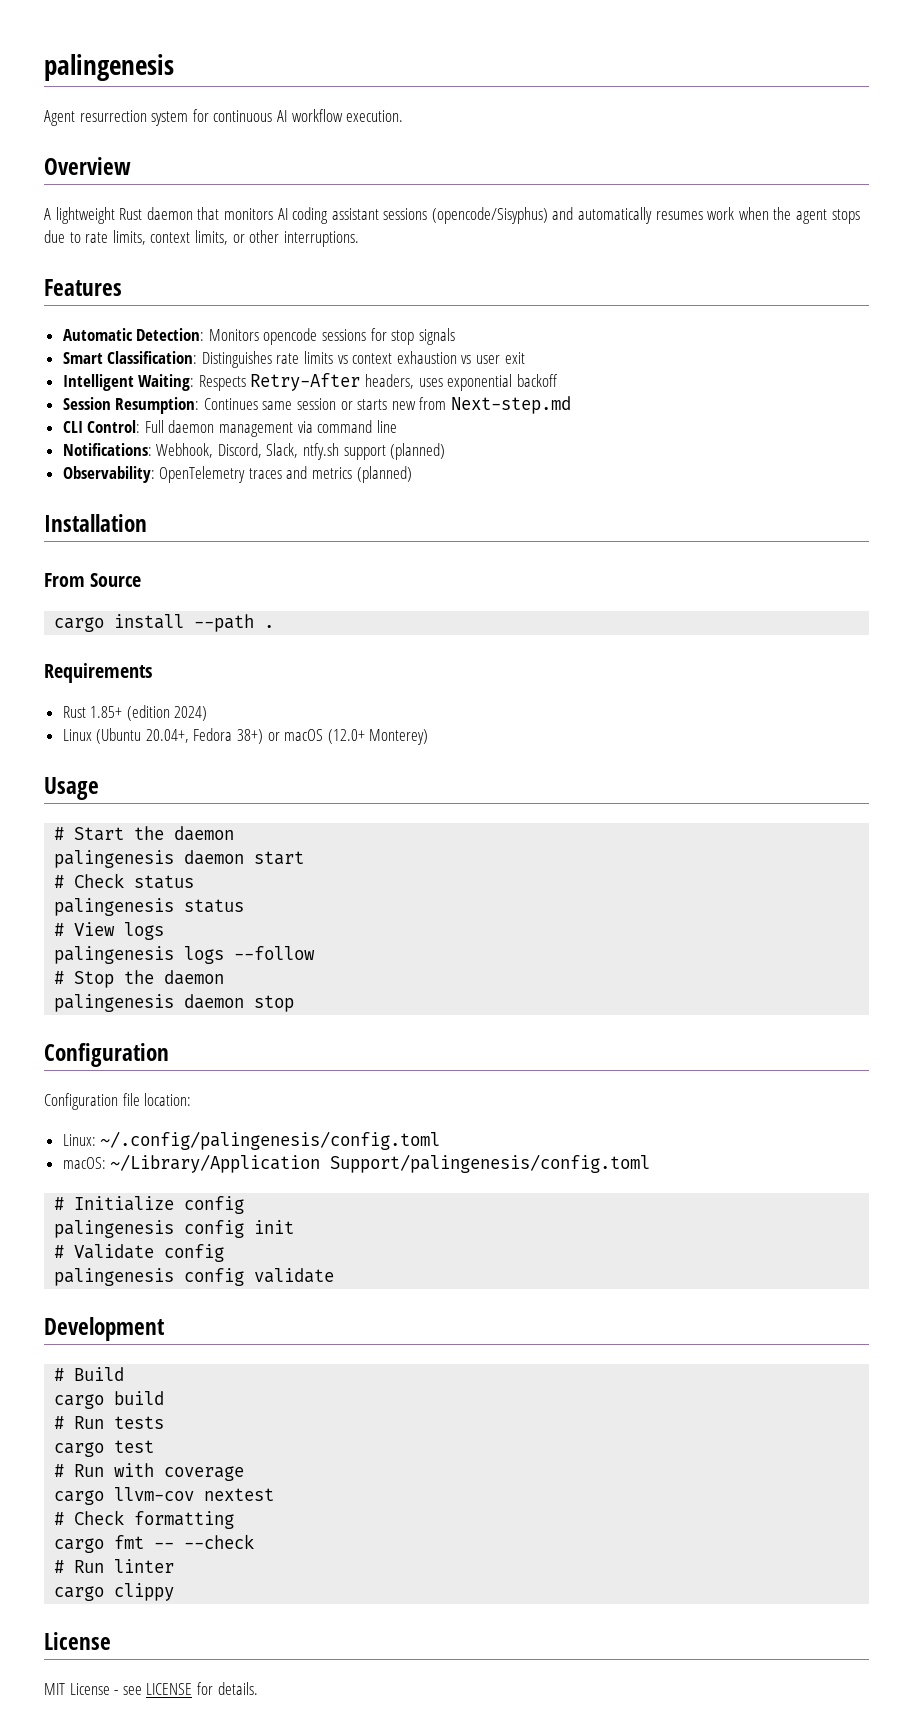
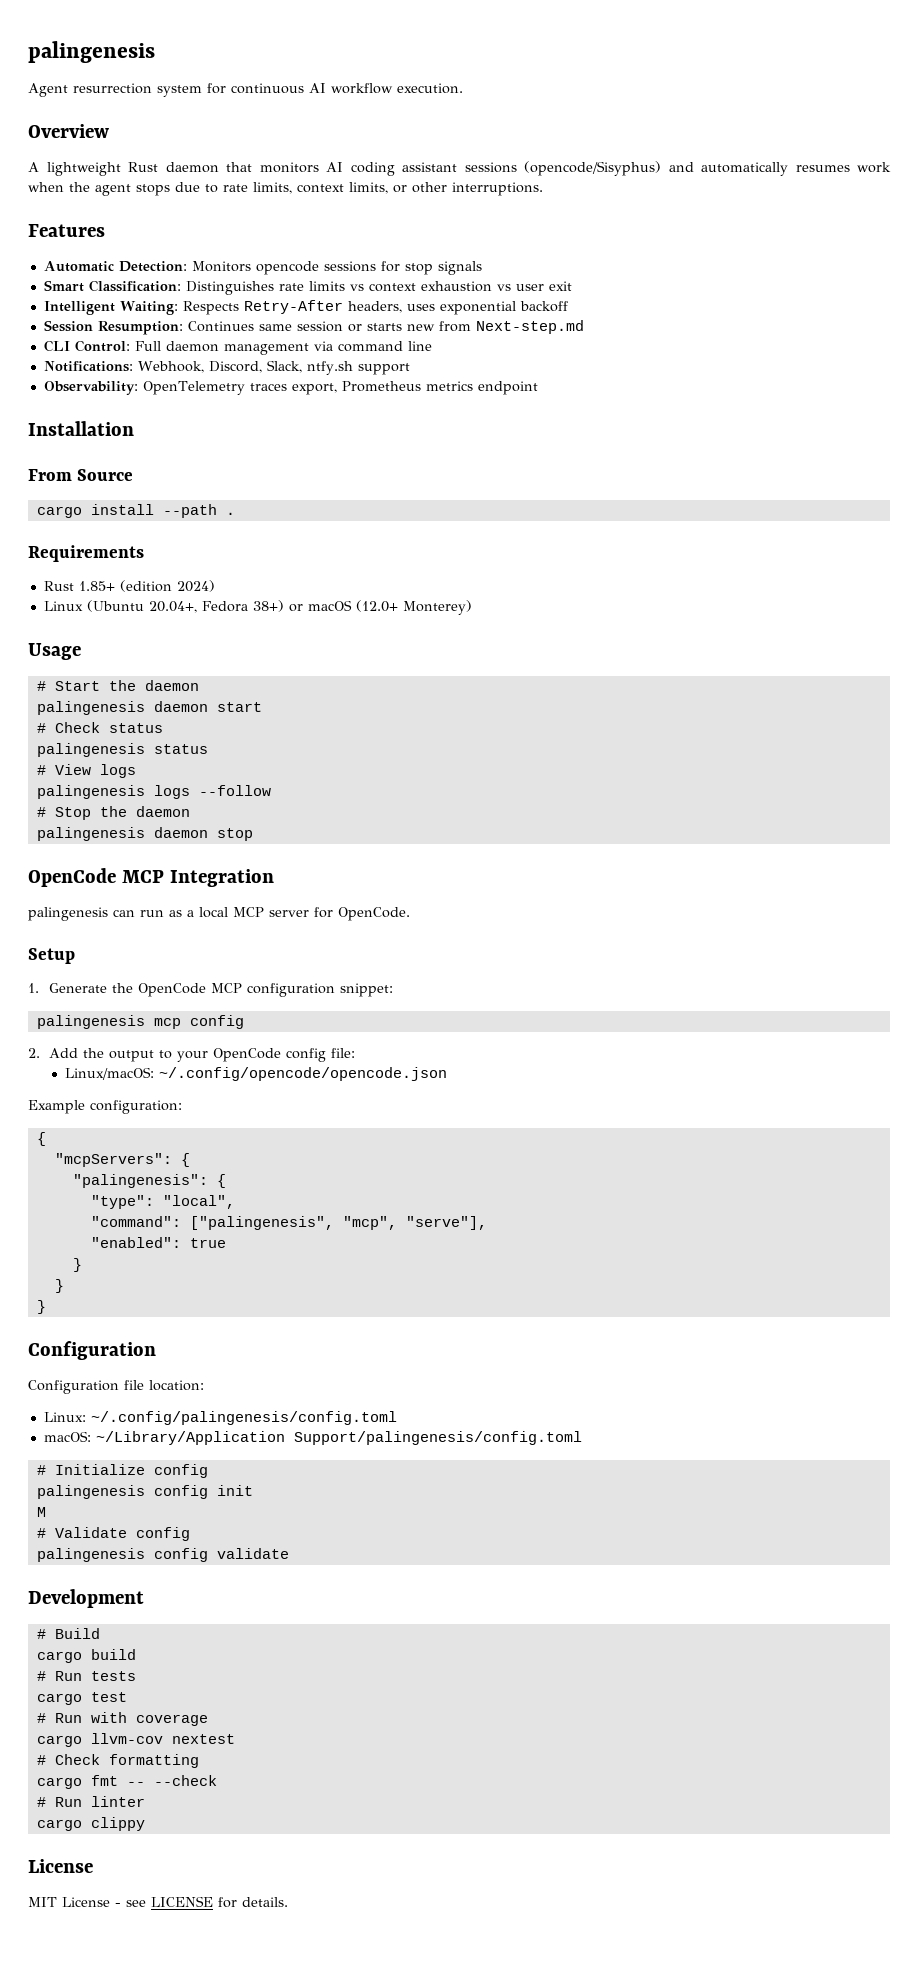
- Notifications: Webhook, Discord, Slack, ntfy.sh support (planned)
+ Notifications: Webhook, Discord, Slack, ntfy.sh support
- Observability: OpenTelemetry traces and metrics (planned)
+ Observability: OpenTelemetry traces export, Prometheus metrics endpoint
+ OpenCode MCP Integration
+ palingenesis can run as a local MCP server for OpenCode.
+ Setup
+ 1. Generate the OpenCode MCP configuration snippet:
+ palingenesis mcp config
+ 2. Add the output to your OpenCode config file:
+ Linux/macOS: ~/.config/opencode/opencode.json
+ Example configuration:
+ {
+ "mcpServers": {
+ "palingenesis": {
+ "type": "local",
+ "command": ["palingenesis", "mcp", "serve"],
+ "enabled": true
+ }
+ }
+ }
+ M

